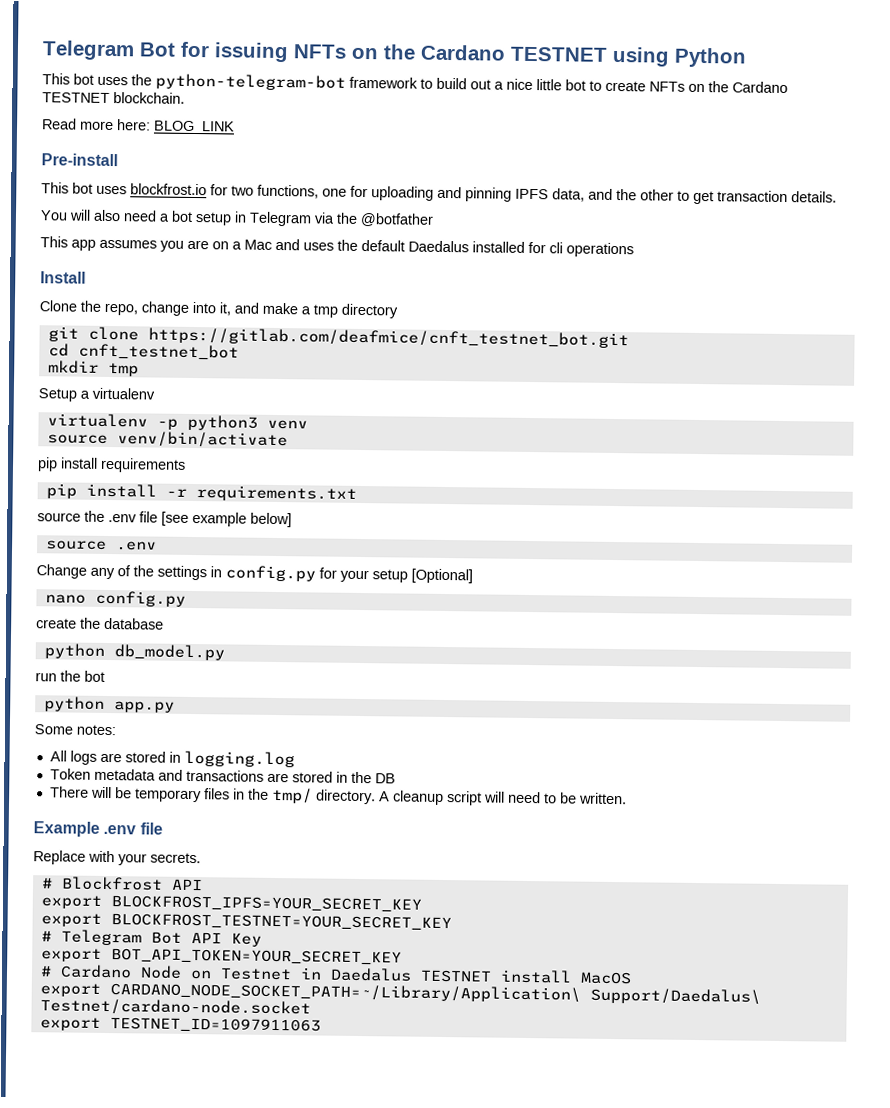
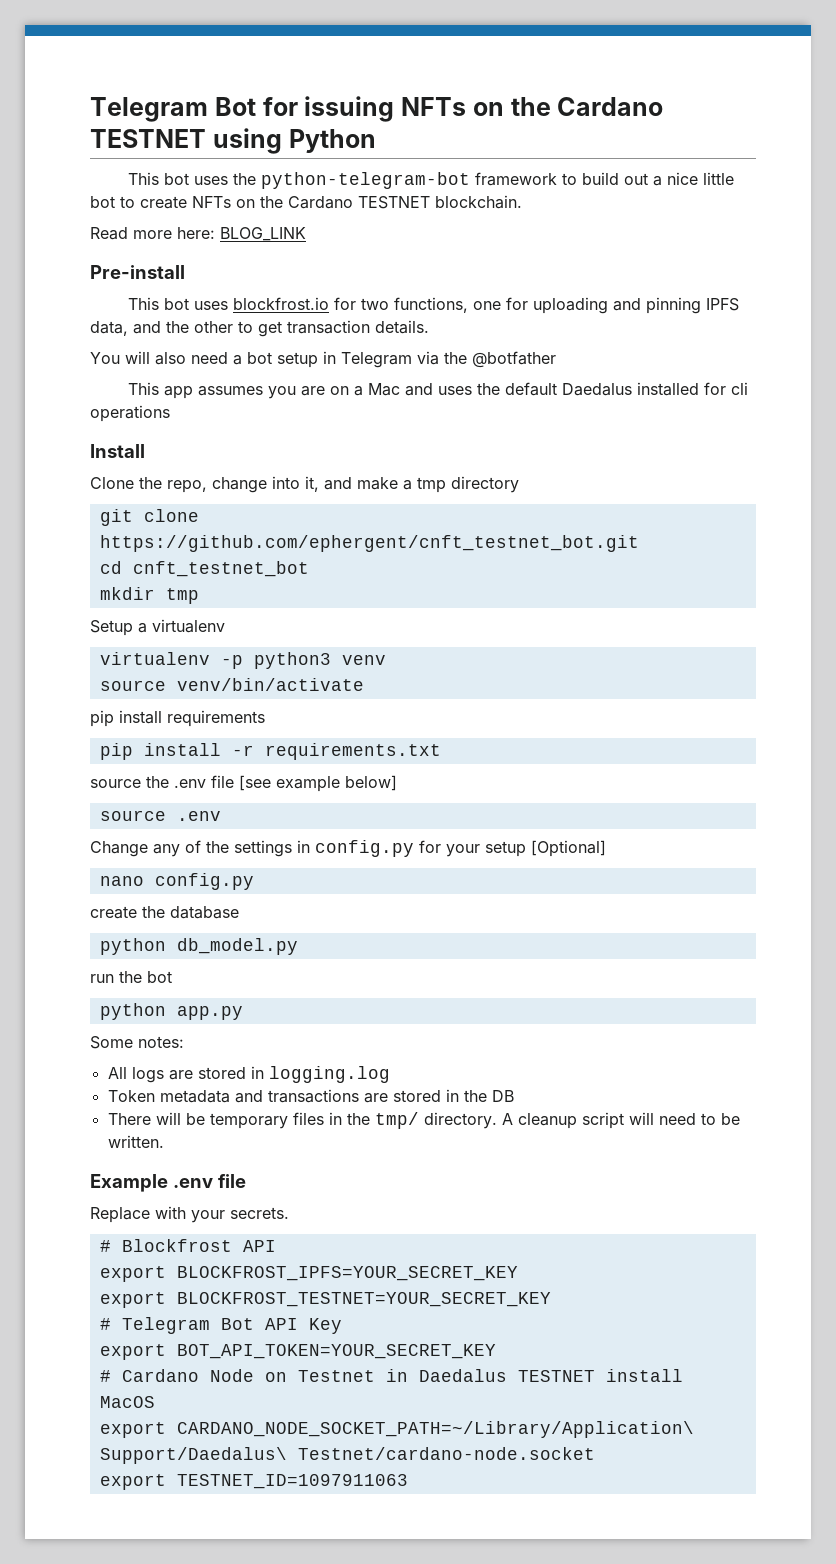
- git clone https://gitlab.com/deafmice/cnft_testnet_bot.git
+ git clone https://github.com/ephergent/cnft_testnet_bot.git

